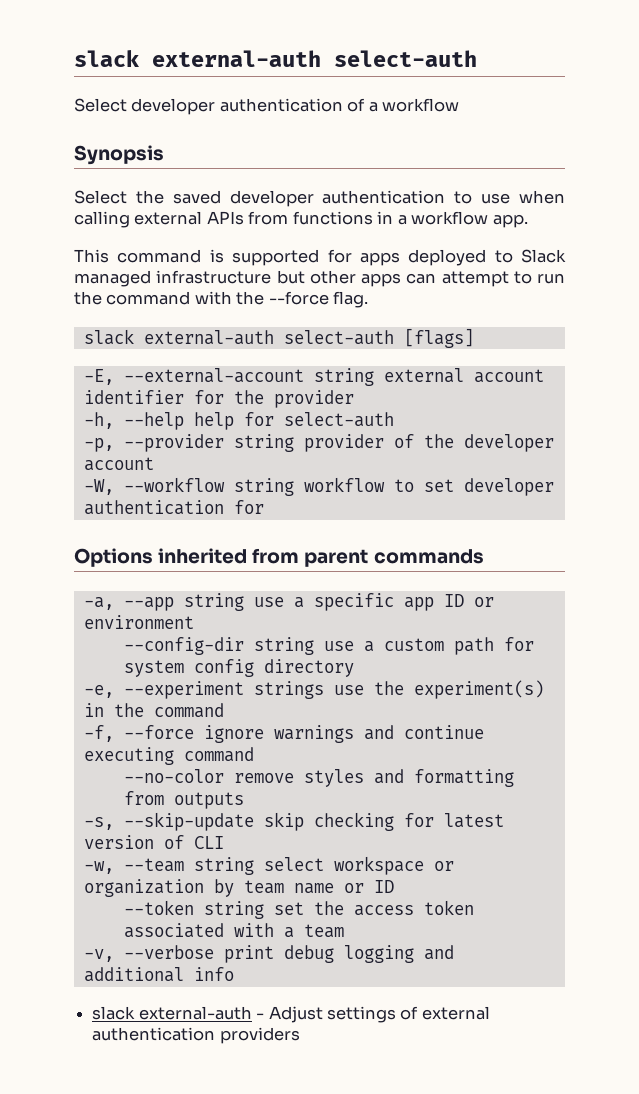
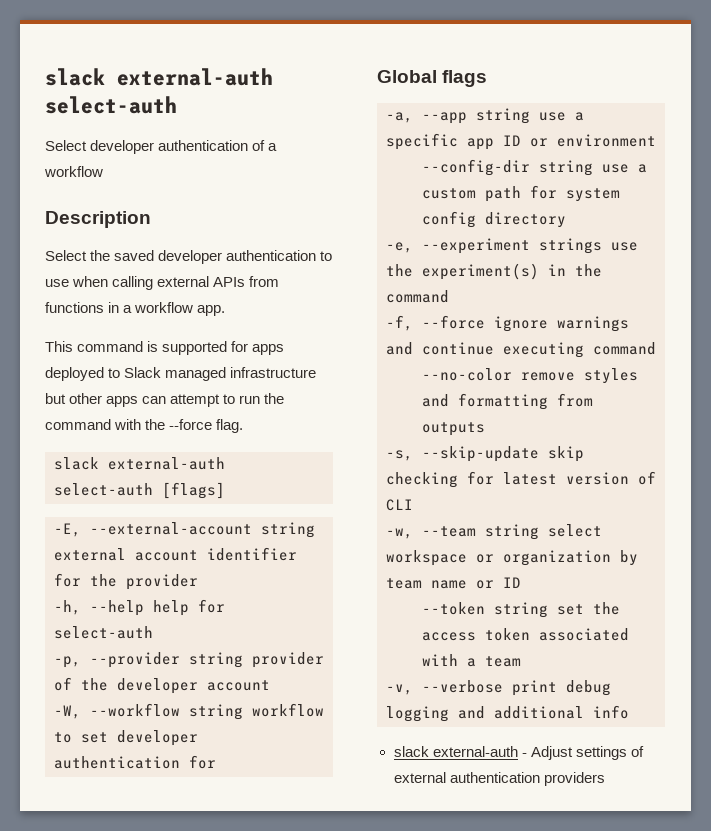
- Synopsis
+ Description
- Options inherited from parent commands
+ Global flags

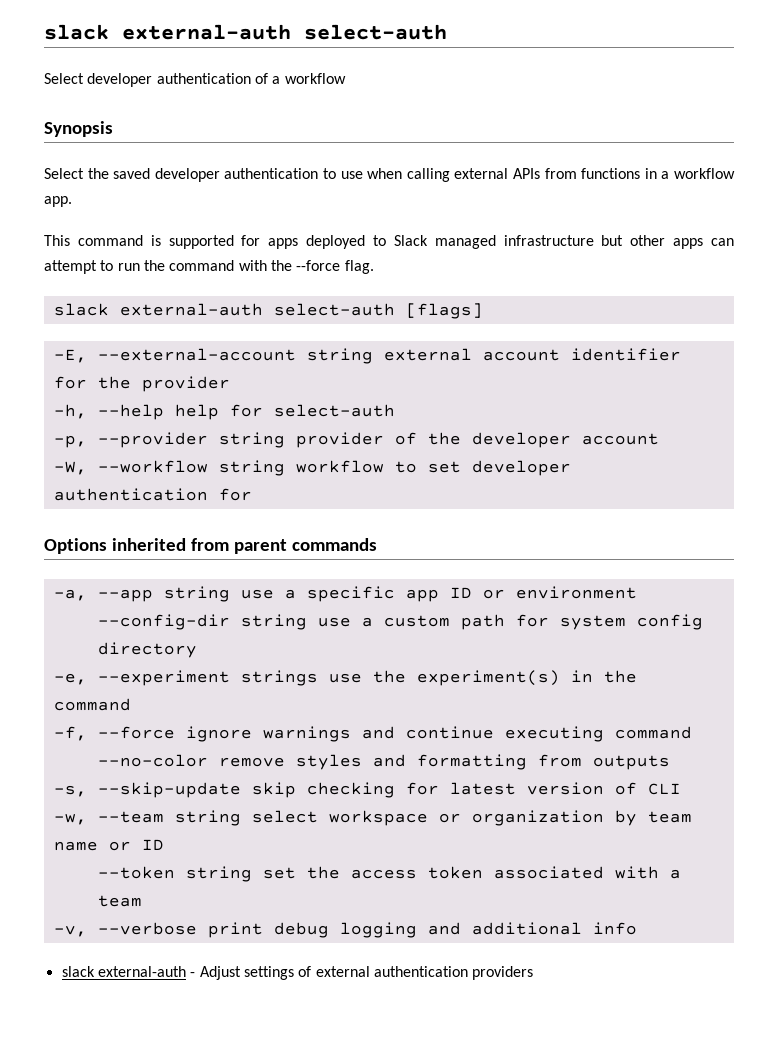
- Description
+ Synopsis
- Global flags
+ Options inherited from parent commands

